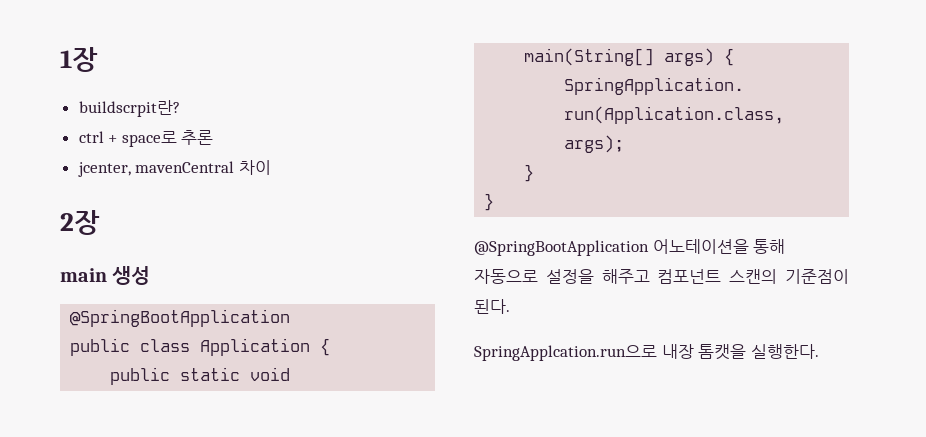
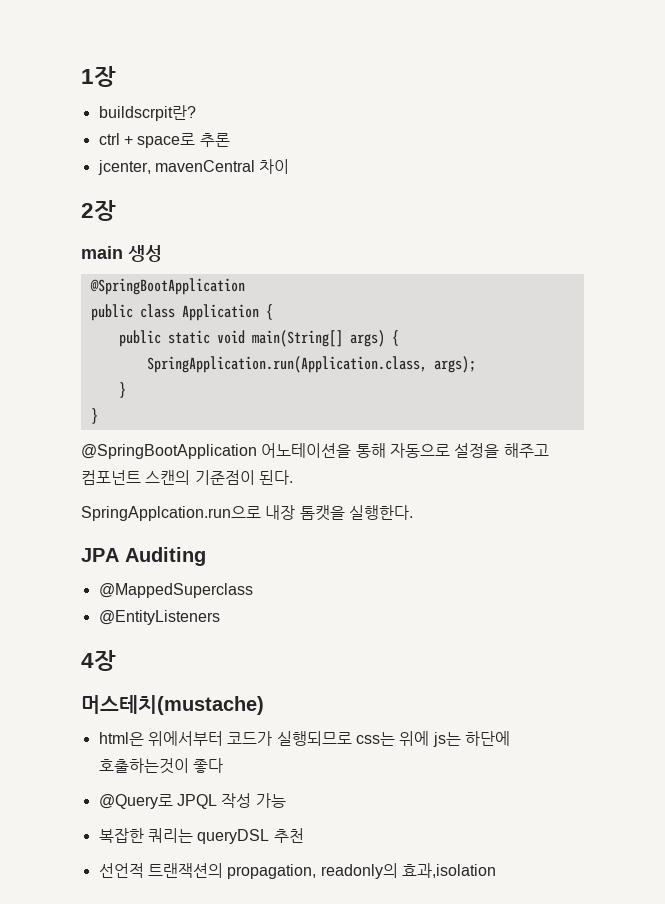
+ JPA Auditing
+ @MappedSuperclass
+ @EntityListeners
+ 4장
+ 머스테치(mustache)
+ html은 위에서부터 코드가 실행되므로 css는 위에 js는 하단에 호출하는것이 좋다
+ @Query로 JPQL 작성 가능
+ 복잡한 쿼리는 queryDSL 추천
+ 선언적 트랜잭션의 propagation, readonly의 효과,isolation

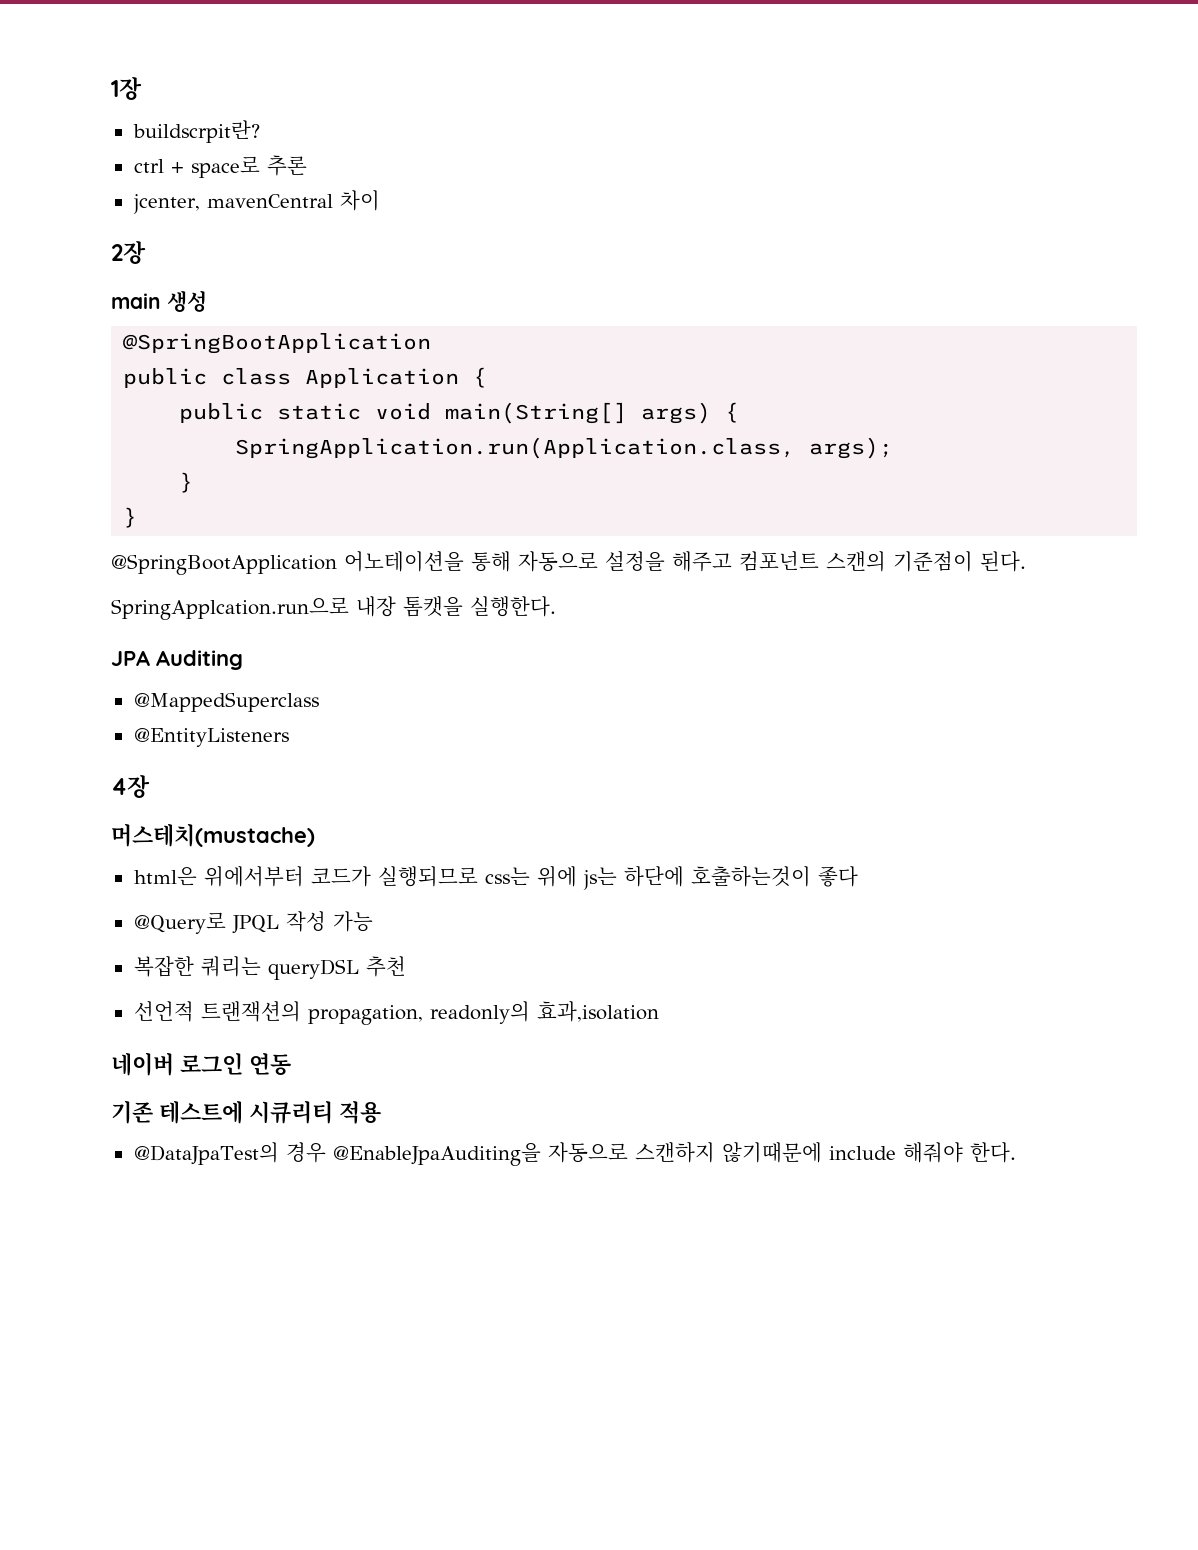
+ 네이버 로그인 연동
+ 기존 테스트에 시큐리티 적용
+ @DataJpaTest의 경우 @EnableJpaAuditing을 자동으로 스캔하지 않기때문에 include 해줘야 한다.

